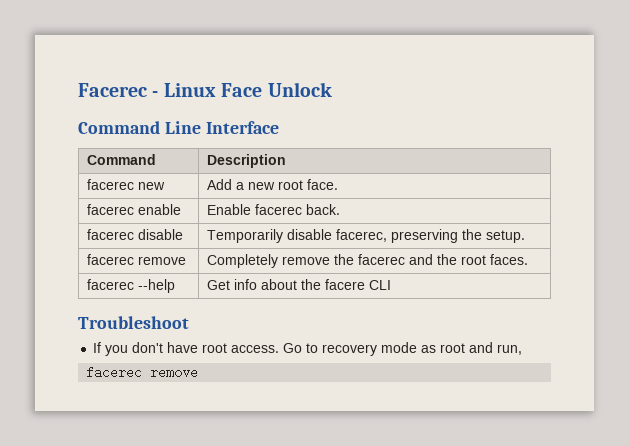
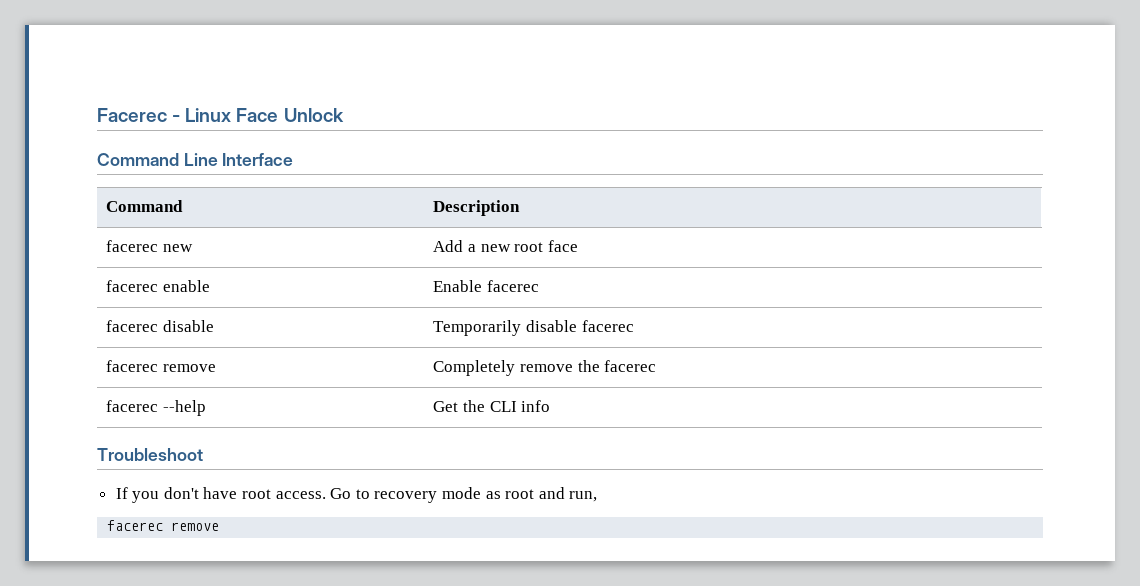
- facerec new | Add a new root face.
+ facerec new | Add a new root face
- facerec enable | Enable facerec back.
+ facerec enable | Enable facerec
- facerec disable | Temporarily disable facerec, preserving the setup.
+ facerec disable | Temporarily disable facerec
- facerec remove | Completely remove the facerec and the root faces.
+ facerec remove | Completely remove the facerec
- facerec --help | Get info about the facere CLI
+ facerec --help | Get the CLI info

